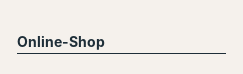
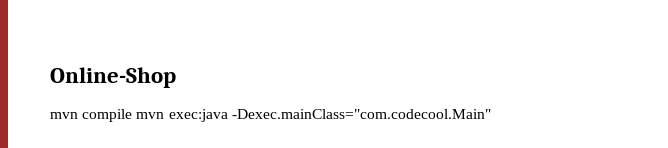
+ mvn compile mvn exec:java -Dexec.mainClass="com.codecool.Main"

